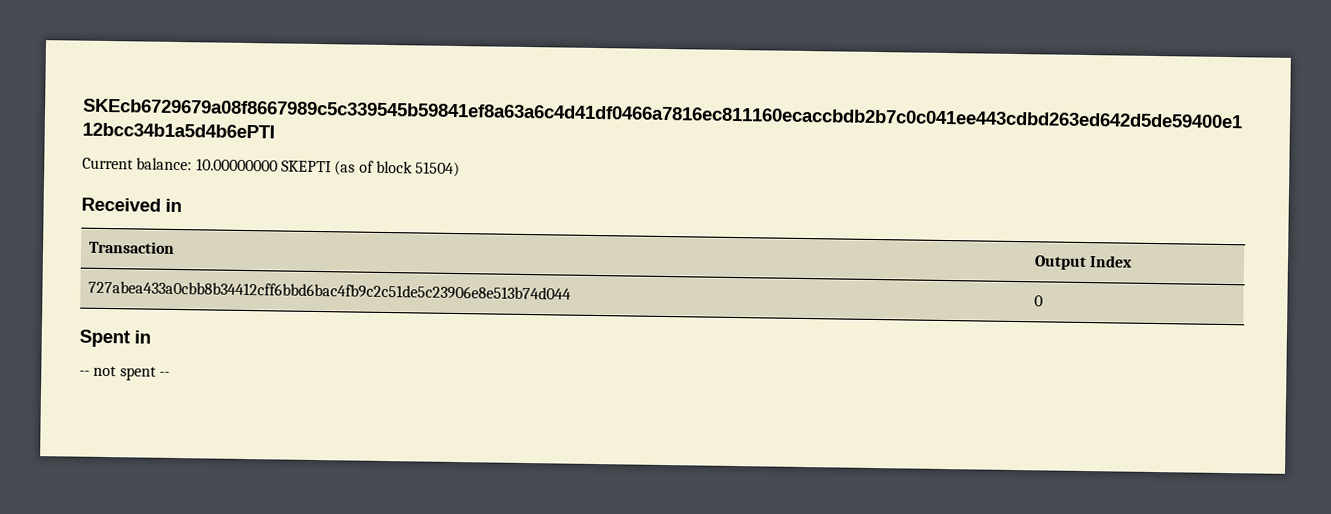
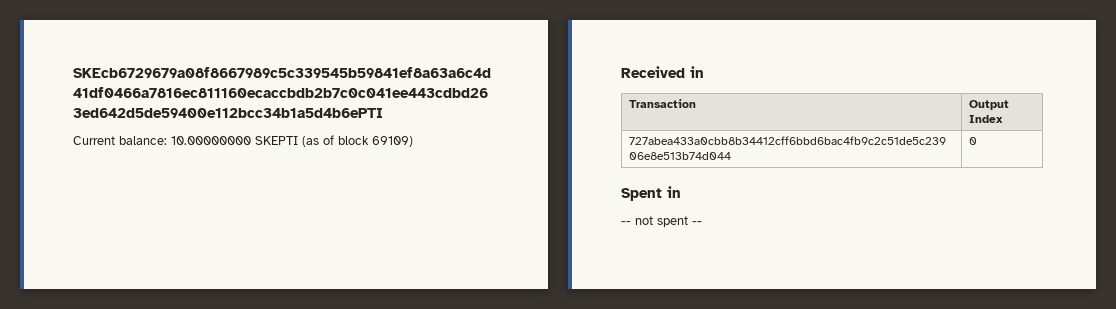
- Current balance: 10.00000000 SKEPTI (as of block 51504)
+ Current balance: 10.00000000 SKEPTI (as of block 69109)

